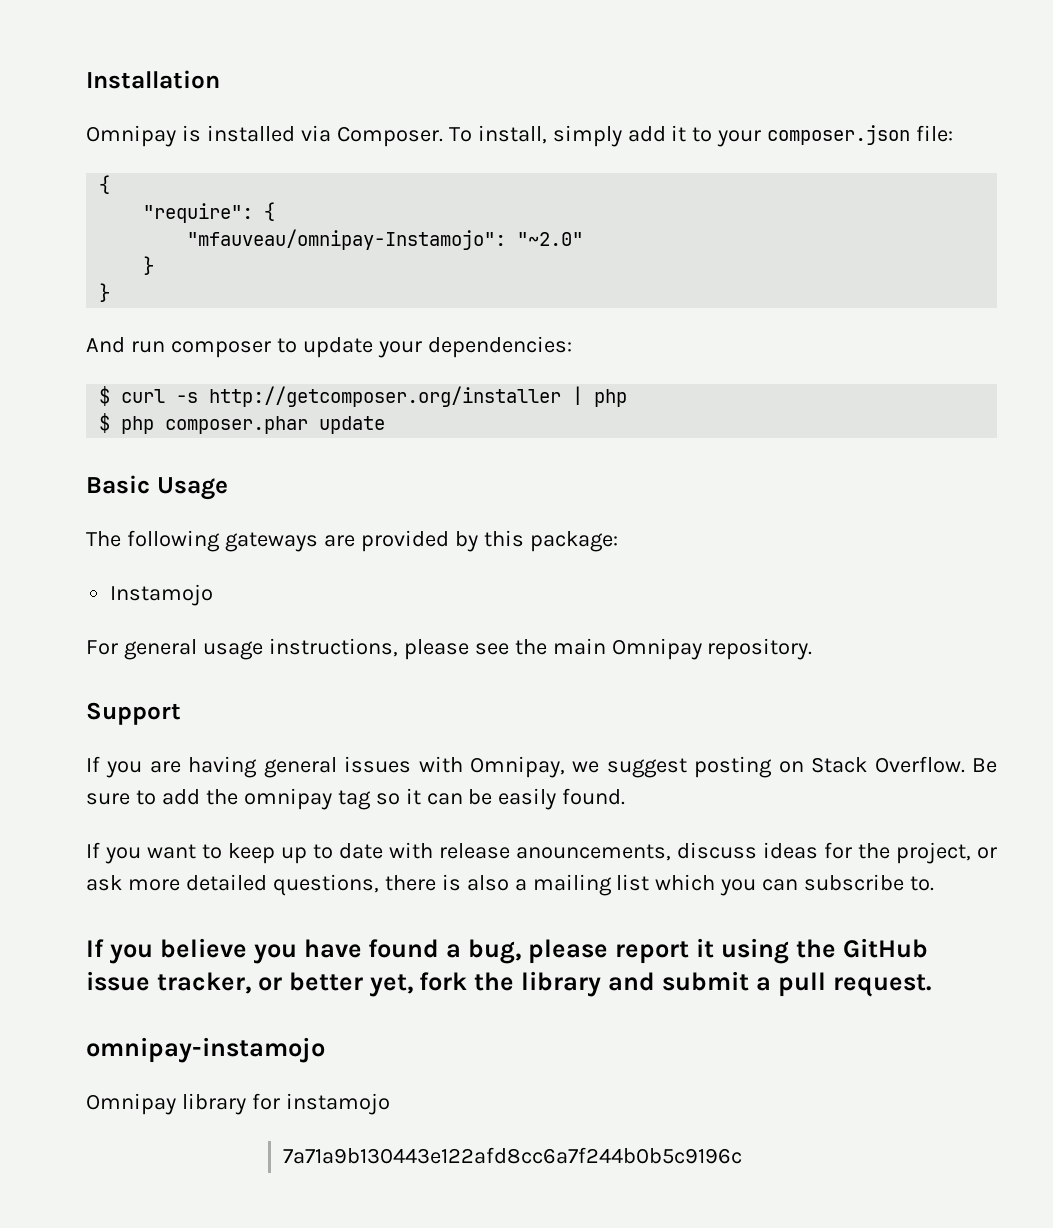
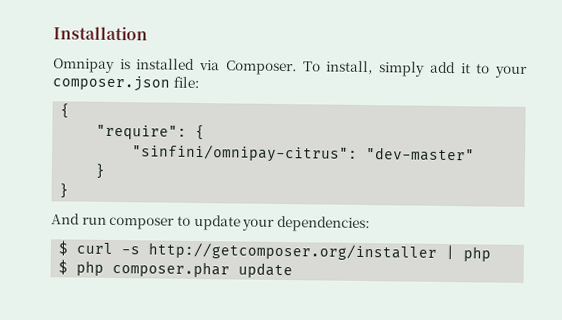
- "mfauveau/omnipay-Instamojo": "~2.0"
+ "sinfini/omnipay-citrus": "dev-master"
- Basic Usage
- The following gateways are provided by this package:
- Instamojo
- For general usage instructions, please see the main Omnipay repository.
- Support
- If you are having general issues with Omnipay, we suggest posting on Stack Overflow. Be sure to add the omnipay tag so it can be easily found.
- If you want to keep up to date with release anouncements, discuss ideas for the project, or ask more detailed questions, there is also a mailing list which you can subscribe to.
- If you believe you have found a bug, please report it using the GitHub issue tracker, or better yet, fork the library and submit a pull request.
- omnipay-instamojo
- Omnipay library for instamojo
- 7a71a9b130443e122afd8cc6a7f244b0b5c9196c

